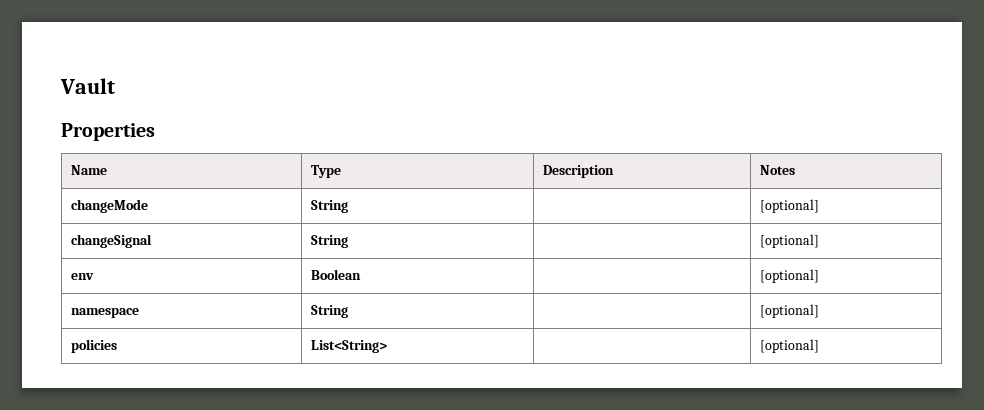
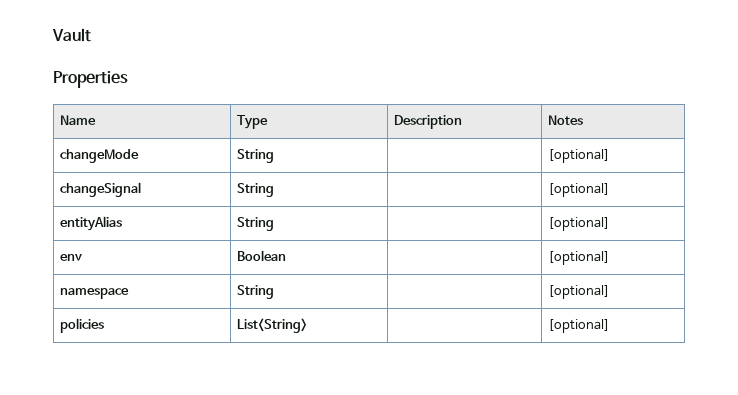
+ entityAlias | String | | [optional]

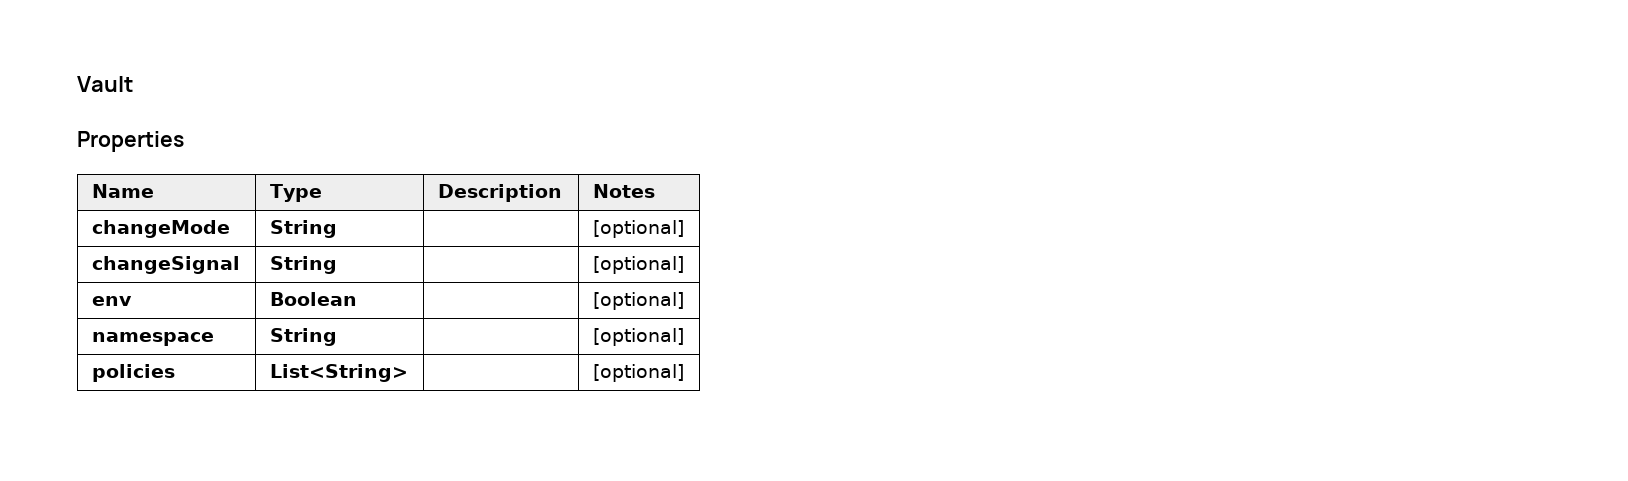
- entityAlias | String | | [optional]

